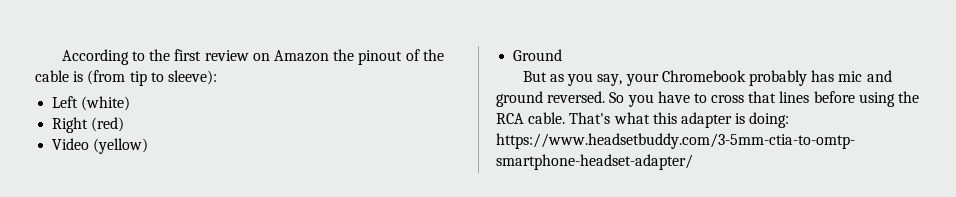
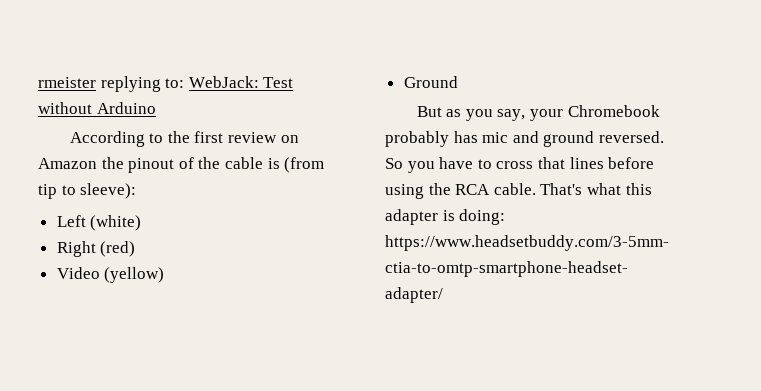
+ rmeister replying to: WebJack: Test without Arduino

